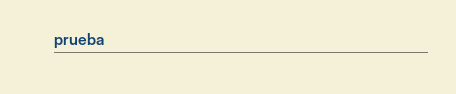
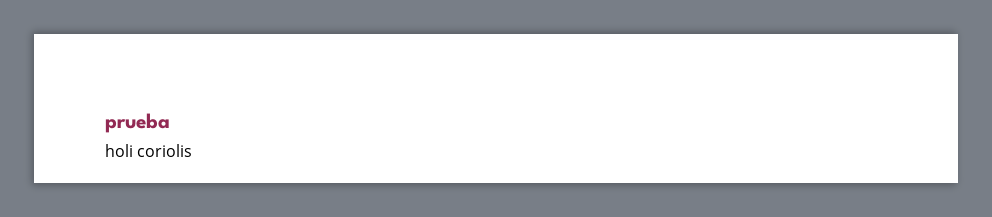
+ holi coriolis

